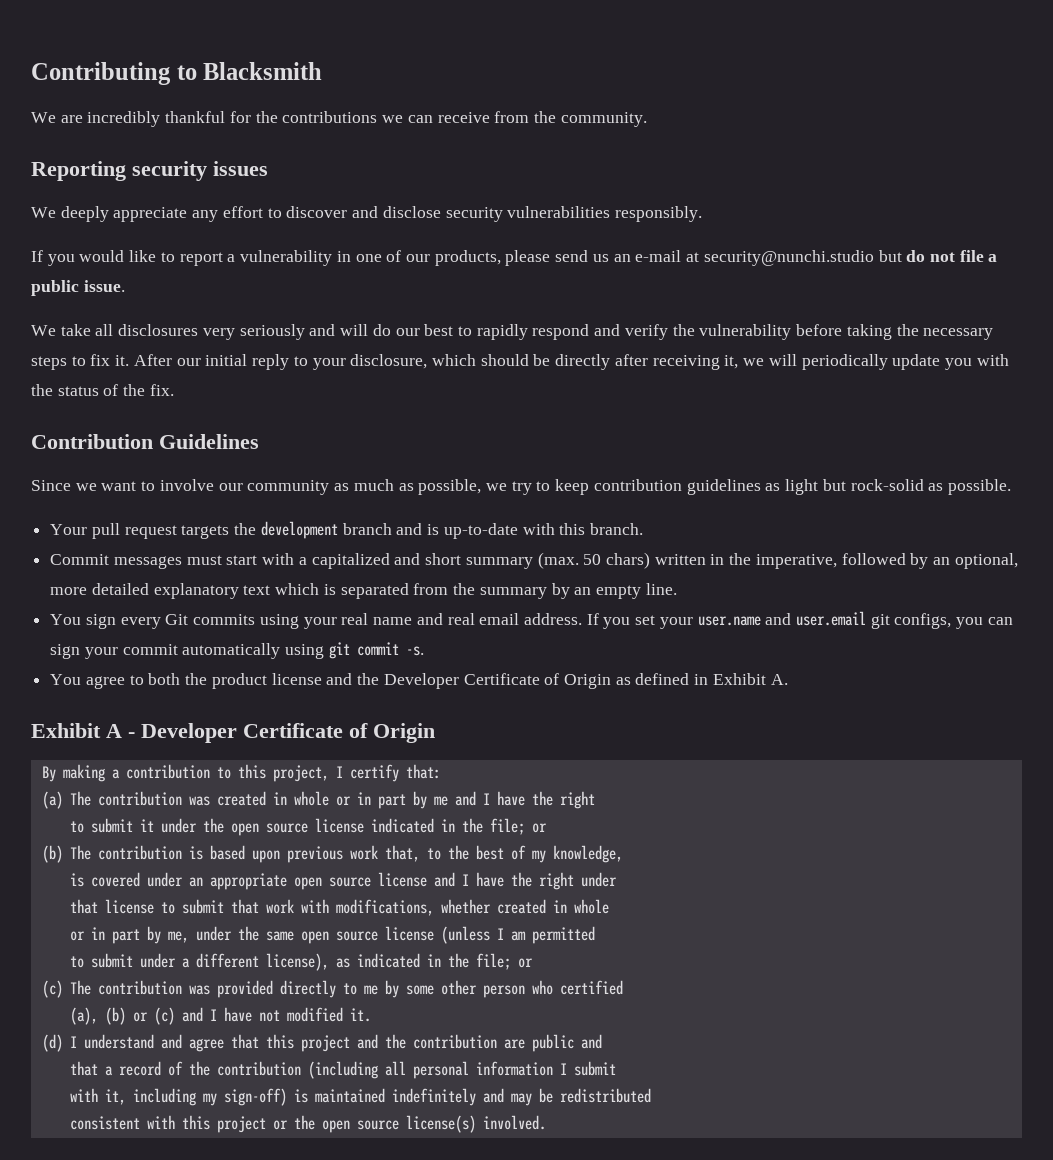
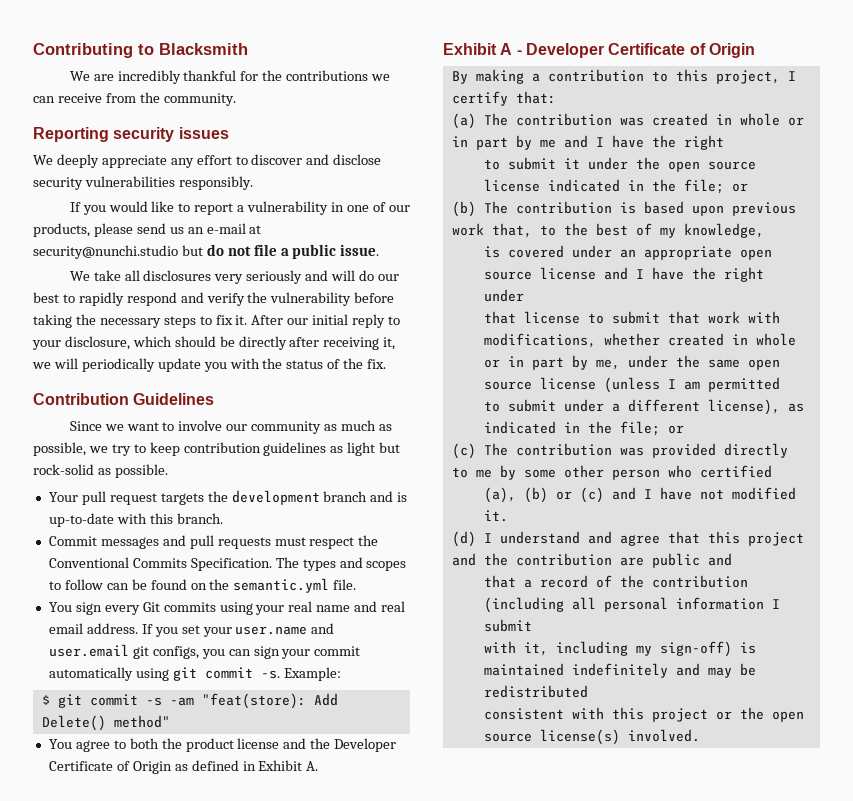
- Commit messages must start with a capitalized and short summary (max. 50 chars) written in the imperative, followed by an optional, more detailed explanatory text which is separated from the summary by an empty line.
+ Commit messages and pull requests must respect the Conventional Commits Specification. The types and scopes to follow can be found on the semantic.yml file.
+ Example:
+ $ git commit -s -am "feat(store): Add Delete() method"

